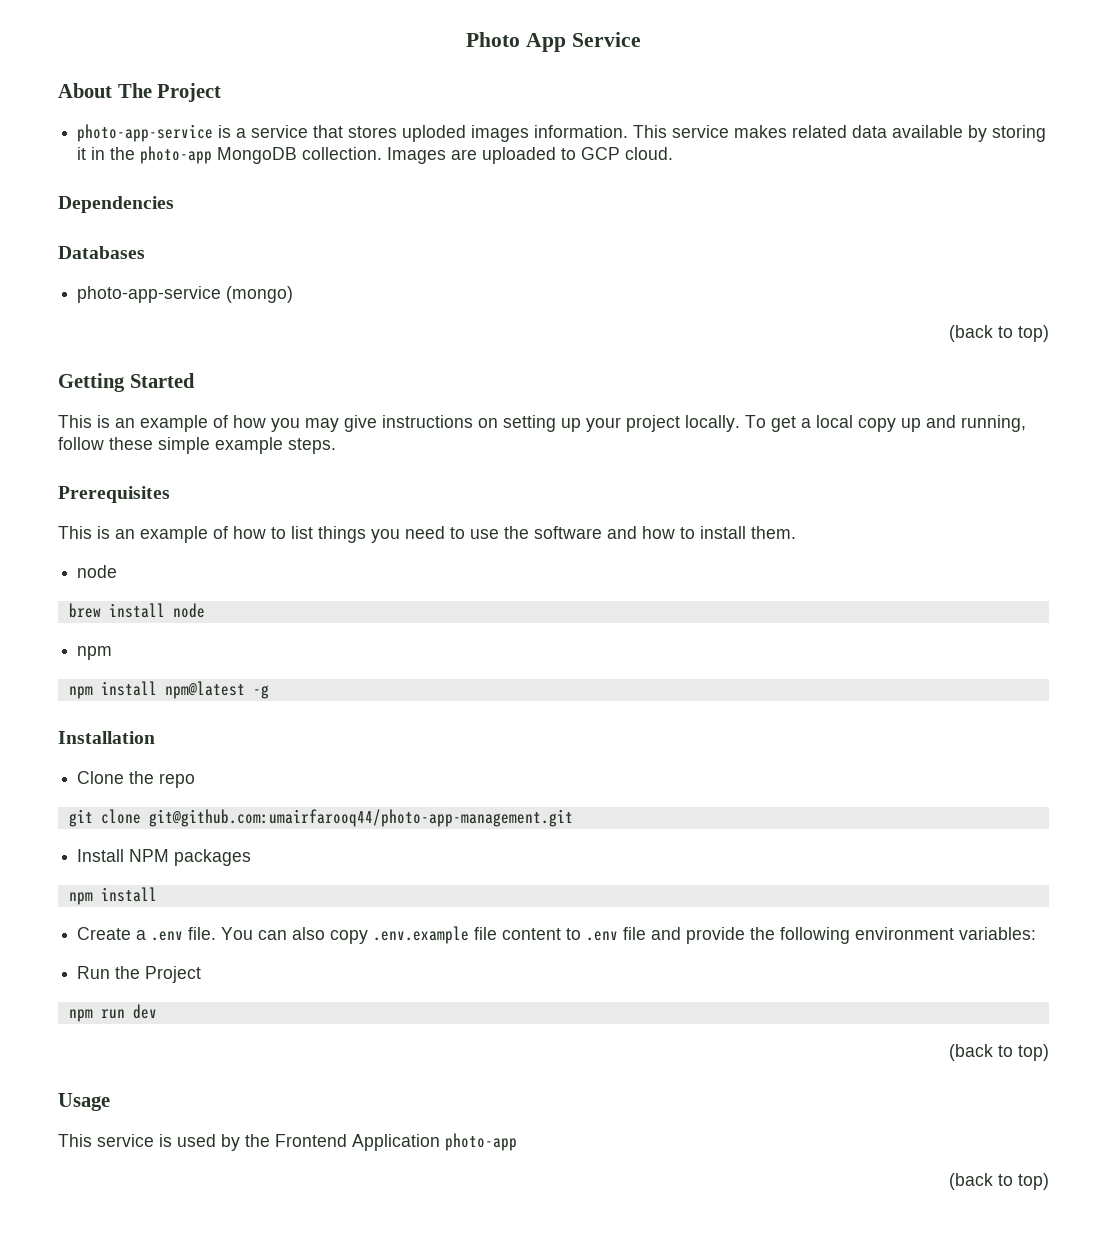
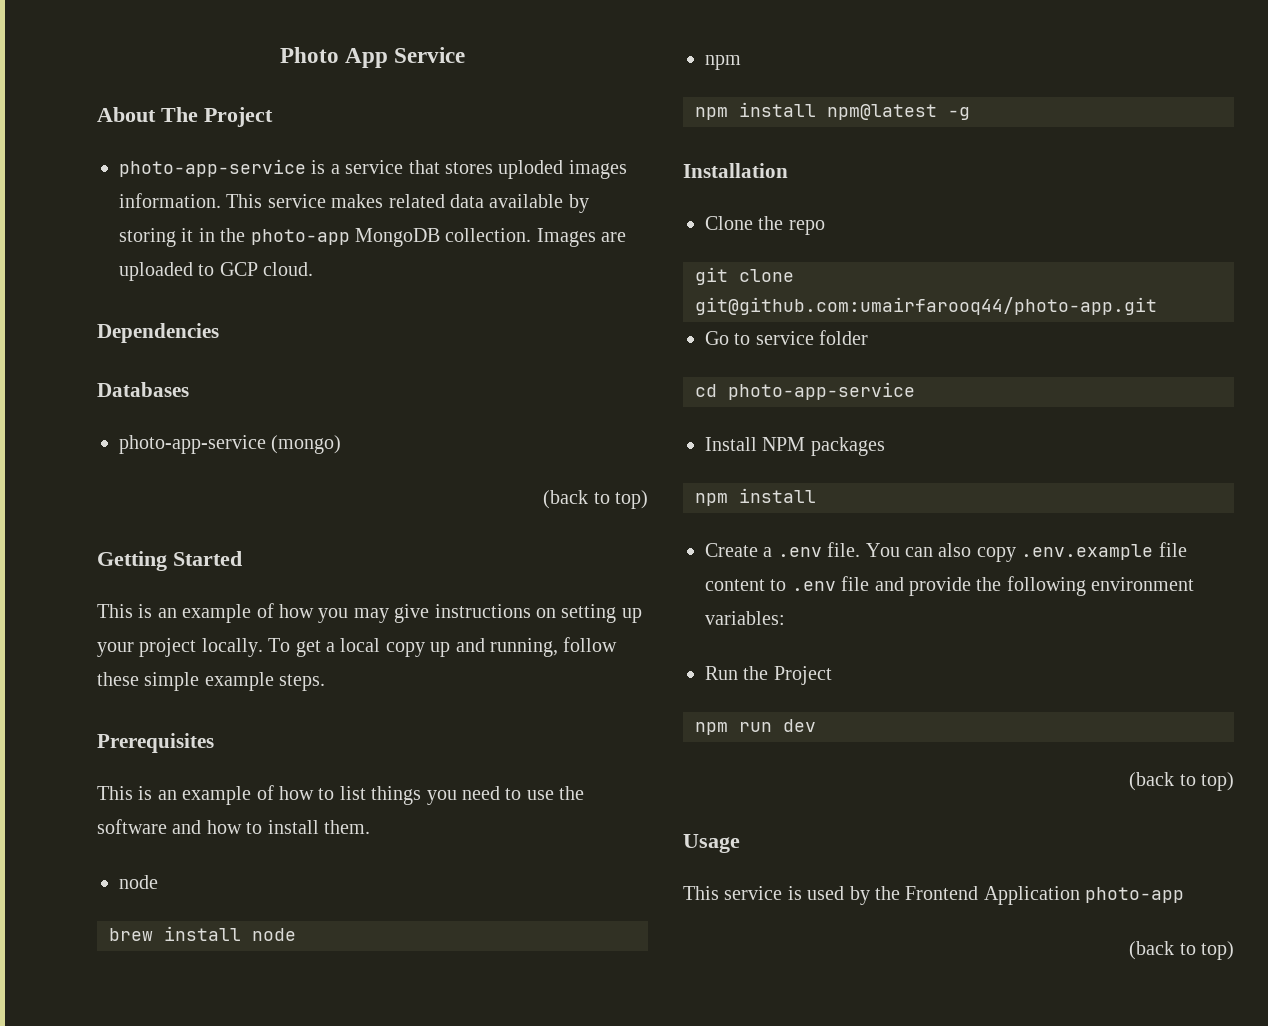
- git clone git@github.com:umairfarooq44/photo-app-management.git
+ git clone git@github.com:umairfarooq44/photo-app.git
+ Go to service folder
+ cd photo-app-service

